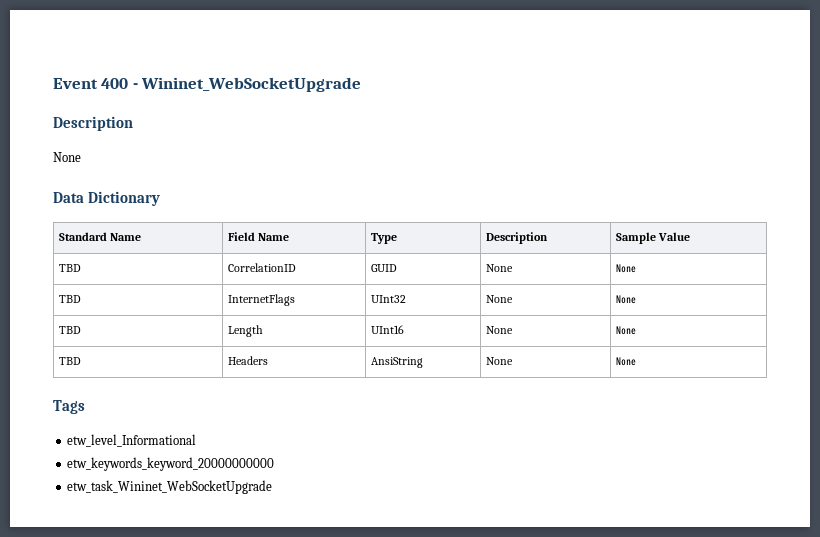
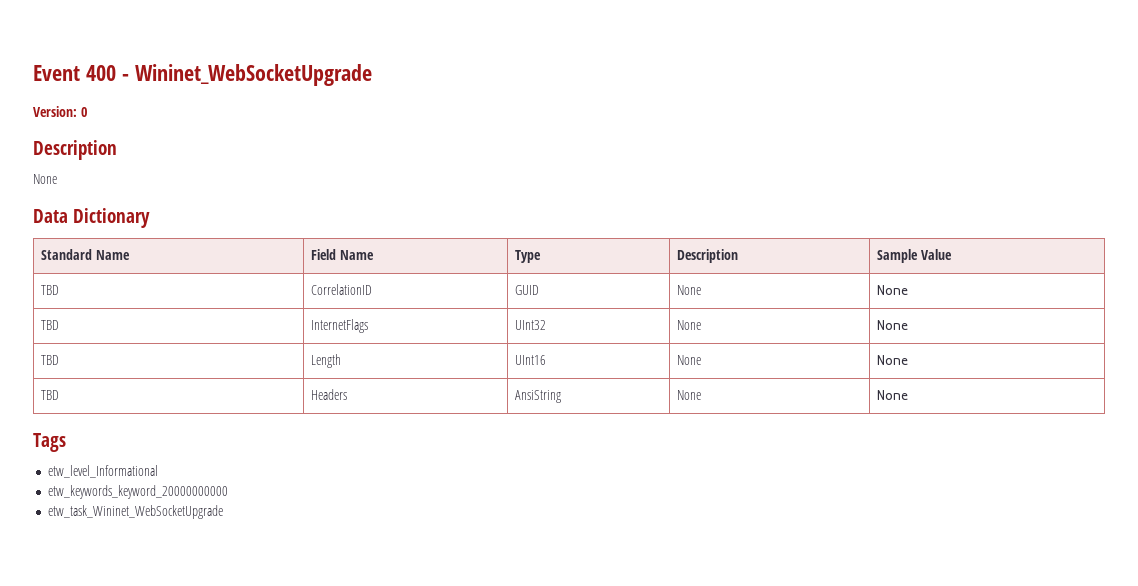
+ Version: 0

